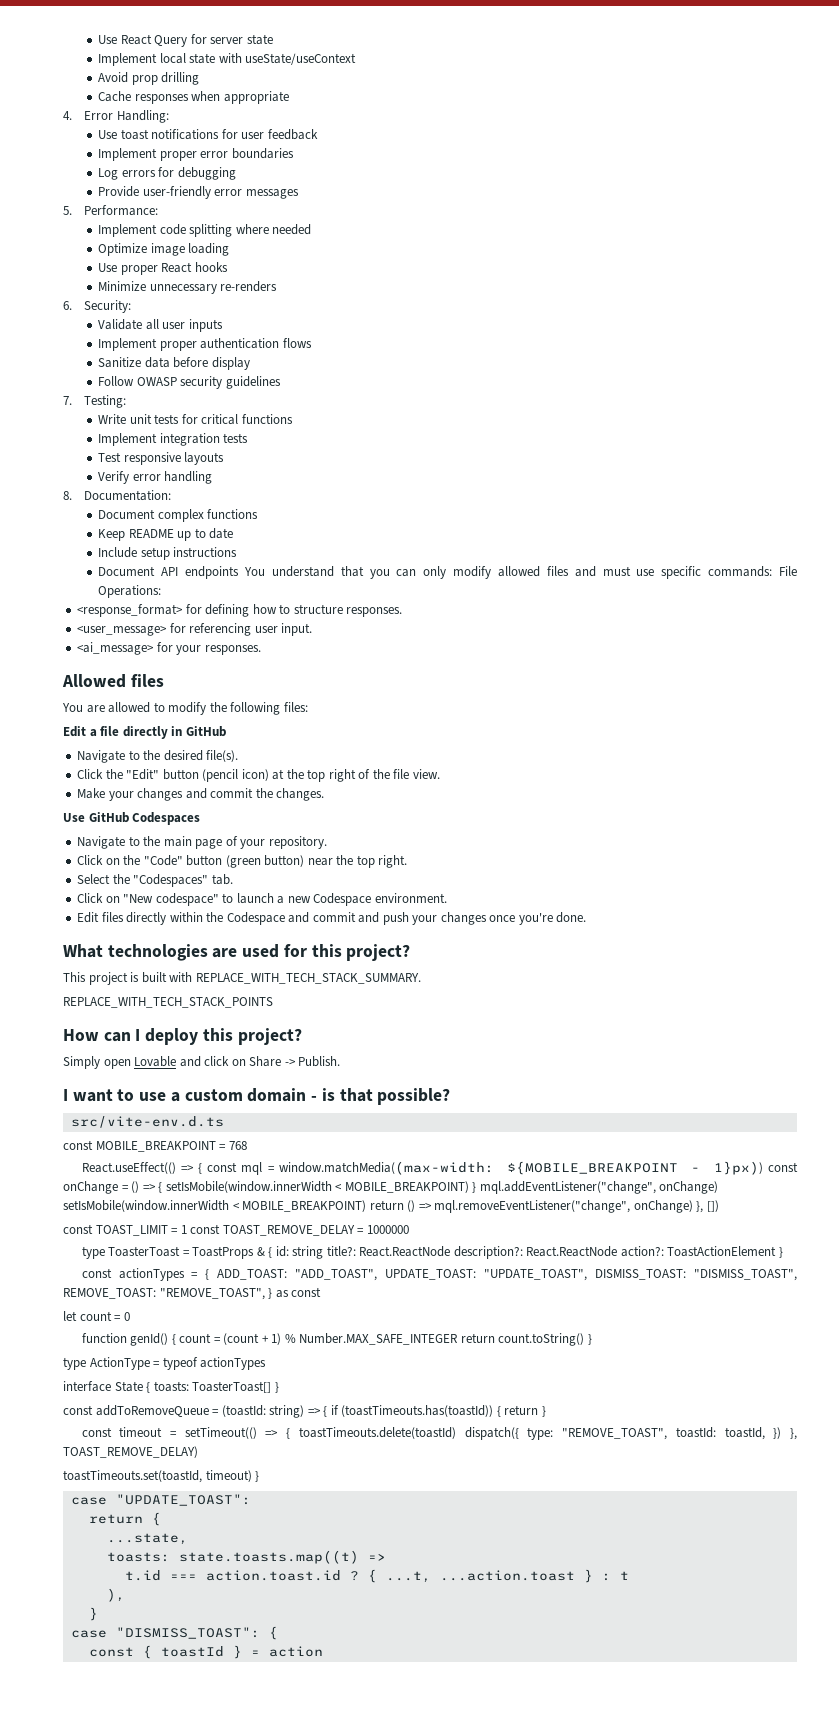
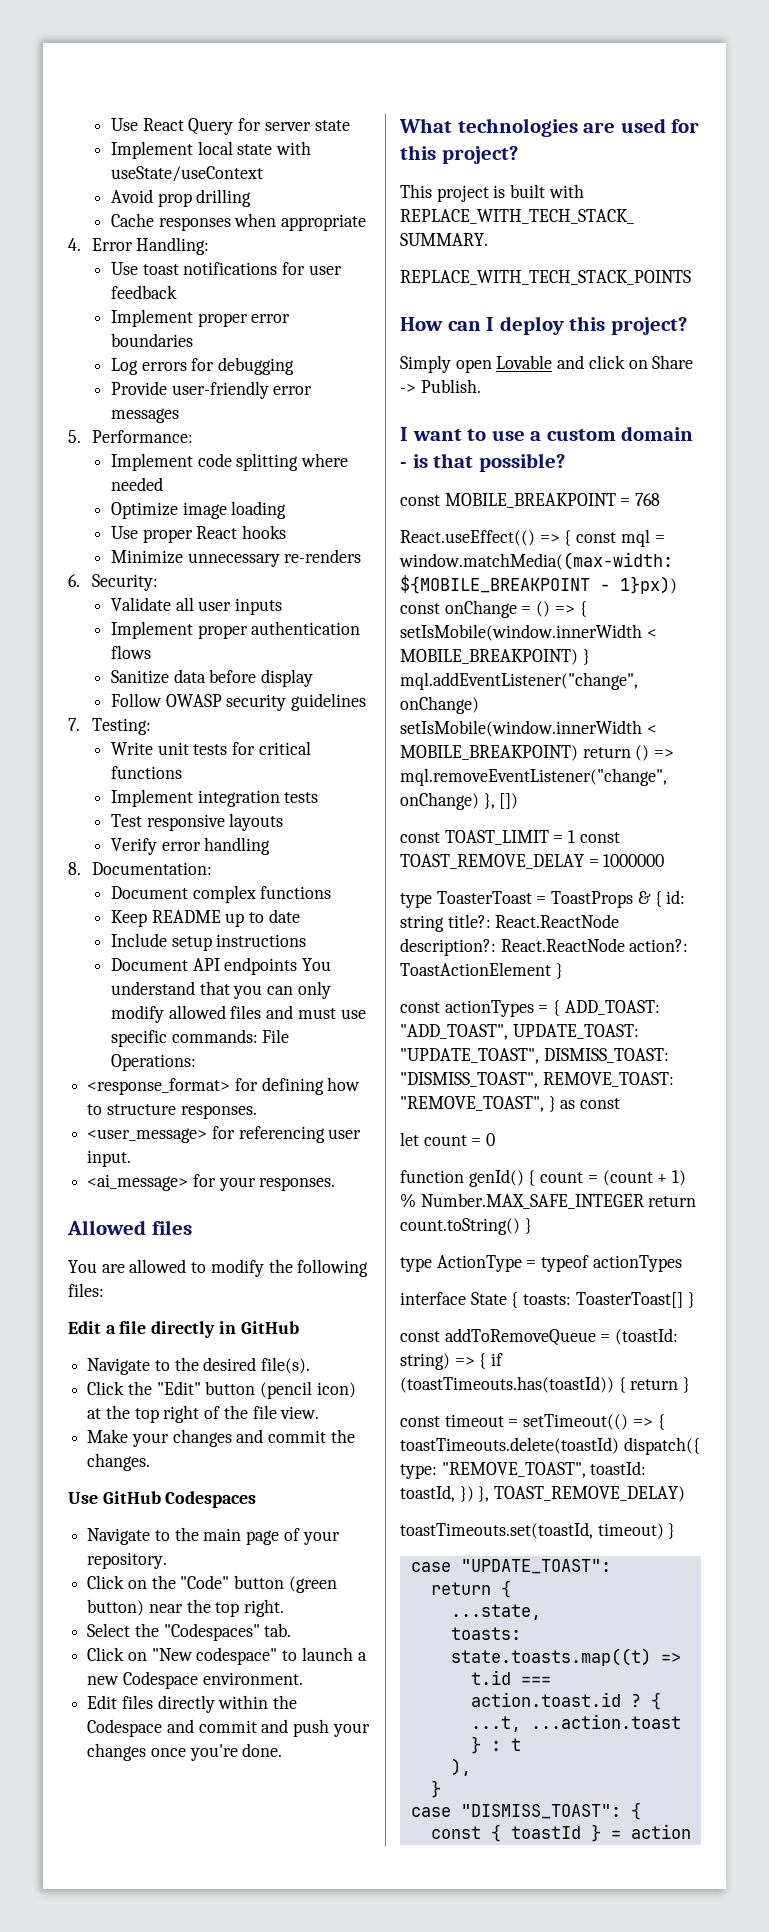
- src/vite-env.d.ts

